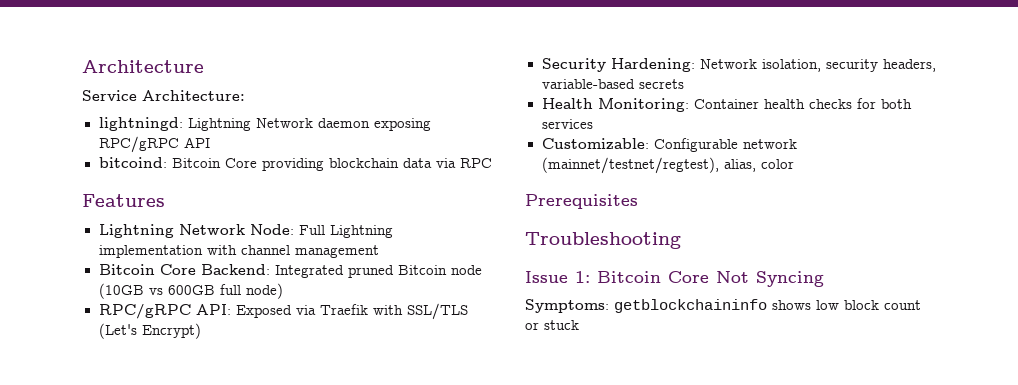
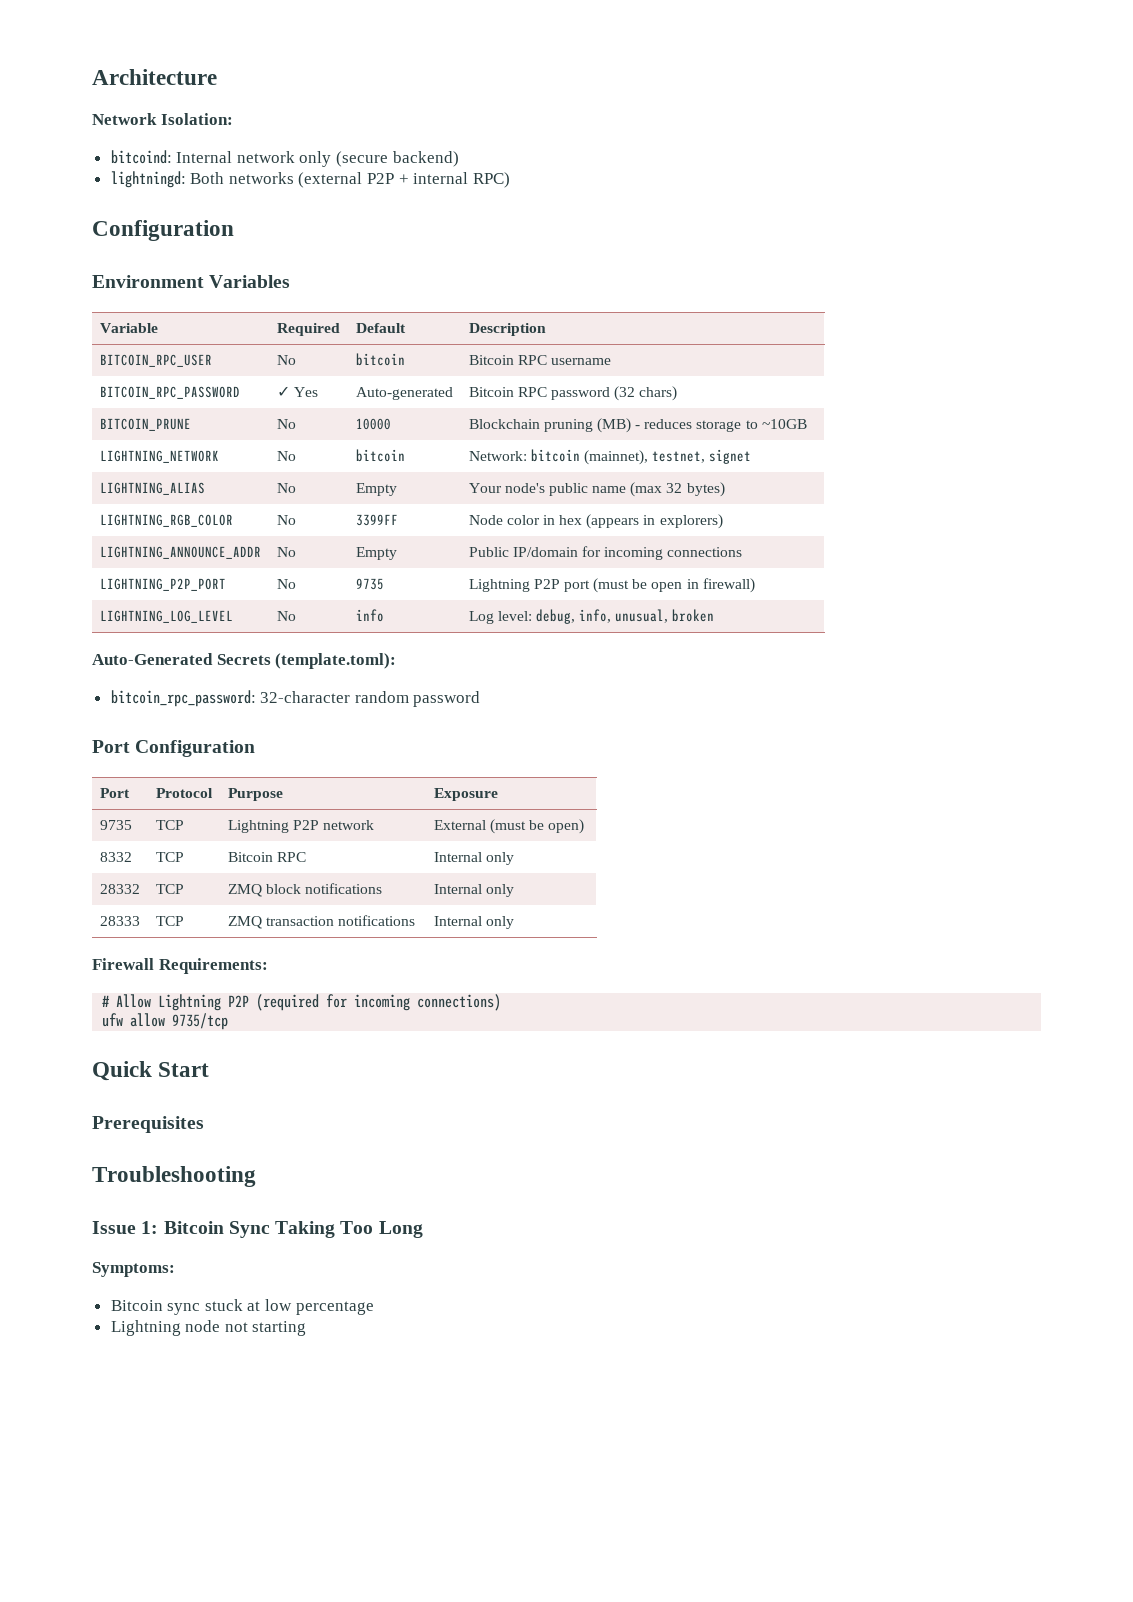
- Service Architecture:
- lightningd: Lightning Network daemon exposing RPC/gRPC API
- bitcoind: Bitcoin Core providing blockchain data via RPC
- Features
- Lightning Network Node: Full Lightning implementation with channel management
- Bitcoin Core Backend: Integrated pruned Bitcoin node (10GB vs 600GB full node)
- RPC/gRPC API: Exposed via Traefik with SSL/TLS (Let's Encrypt)
- Security Hardening: Network isolation, security headers, variable-based secrets
- Health Monitoring: Container health checks for both services
- Customizable: Configurable network (mainnet/testnet/regtest), alias, color
+ Network Isolation:
+ bitcoind: Internal network only (secure backend)
+ lightningd: Both networks (external P2P + internal RPC)
+ Configuration
+ Environment Variables
+ Variable | Required | Default | Description
+ BITCOIN_RPC_USER | No | bitcoin | Bitcoin RPC username
+ BITCOIN_RPC_PASSWORD | ✓ Yes | Auto-generated | Bitcoin RPC password (32 chars)
+ BITCOIN_PRUNE | No | 10000 | Blockchain pruning (MB) - reduces storage to ~10GB
+ LIGHTNING_NETWORK | No | bitcoin | Network: bitcoin (mainnet), testnet, signet
+ LIGHTNING_ALIAS | No | Empty | Your node's public name (max 32 bytes)
+ LIGHTNING_RGB_COLOR | No | 3399FF | Node color in hex (appears in explorers)
+ LIGHTNING_ANNOUNCE_ADDR | No | Empty | Public IP/domain for incoming connections
+ LIGHTNING_P2P_PORT | No | 9735 | Lightning P2P port (must be open in firewall)
+ LIGHTNING_LOG_LEVEL | No | info | Log level: debug, info, unusual, broken
+ Auto-Generated Secrets (template.toml):
+ bitcoin_rpc_password: 32-character random password
+ Port Configuration
+ Port | Protocol | Purpose | Exposure
+ 9735 | TCP | Lightning P2P network | External (must be open)
+ 8332 | TCP | Bitcoin RPC | Internal only
+ 28332 | TCP | ZMQ block notifications | Internal only
+ 28333 | TCP | ZMQ transaction notifications | Internal only
+ Firewall Requirements:
+ # Allow Lightning P2P (required for incoming connections)
+ ufw allow 9735/tcp
+ Quick Start
- Issue 1: Bitcoin Core Not Syncing
- Symptoms: getblockchaininfo shows low block count or stuck
+ Issue 1: Bitcoin Sync Taking Too Long
+ Symptoms:
+ Bitcoin sync stuck at low percentage
+ Lightning node not starting

